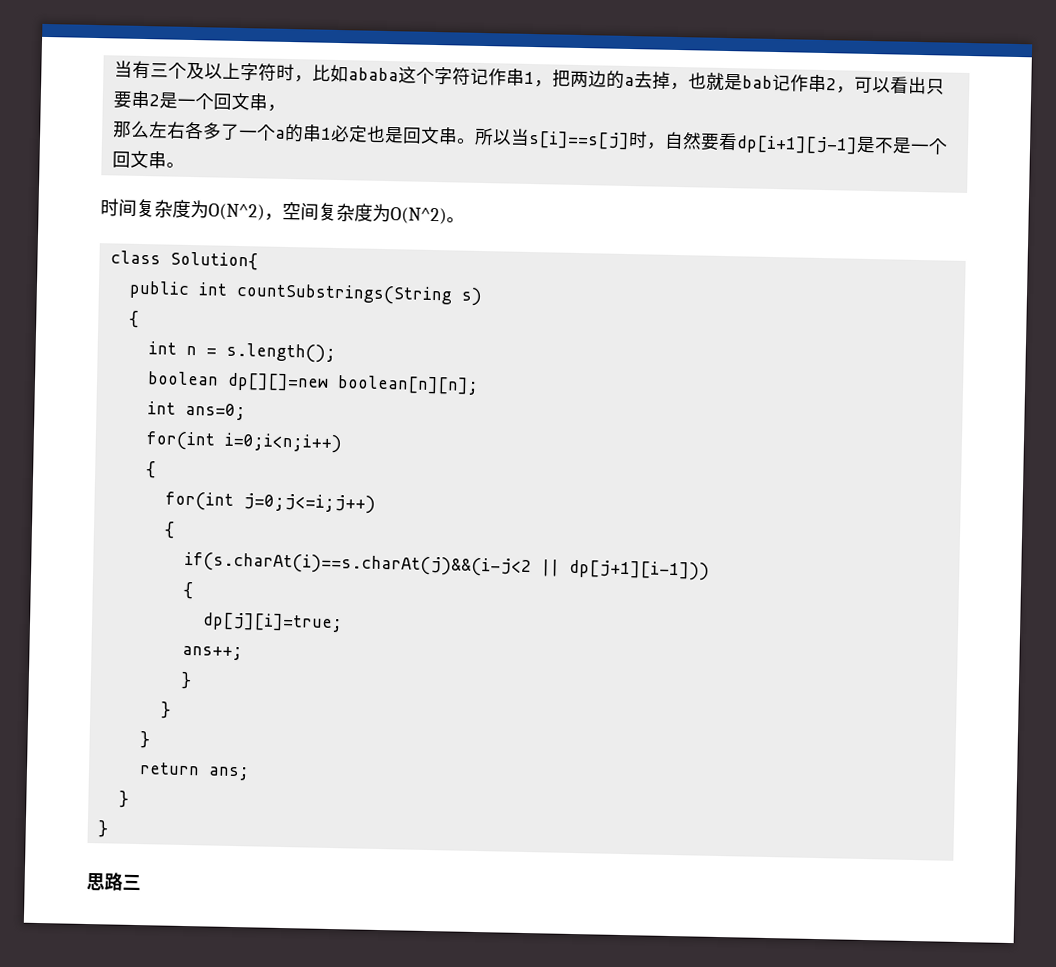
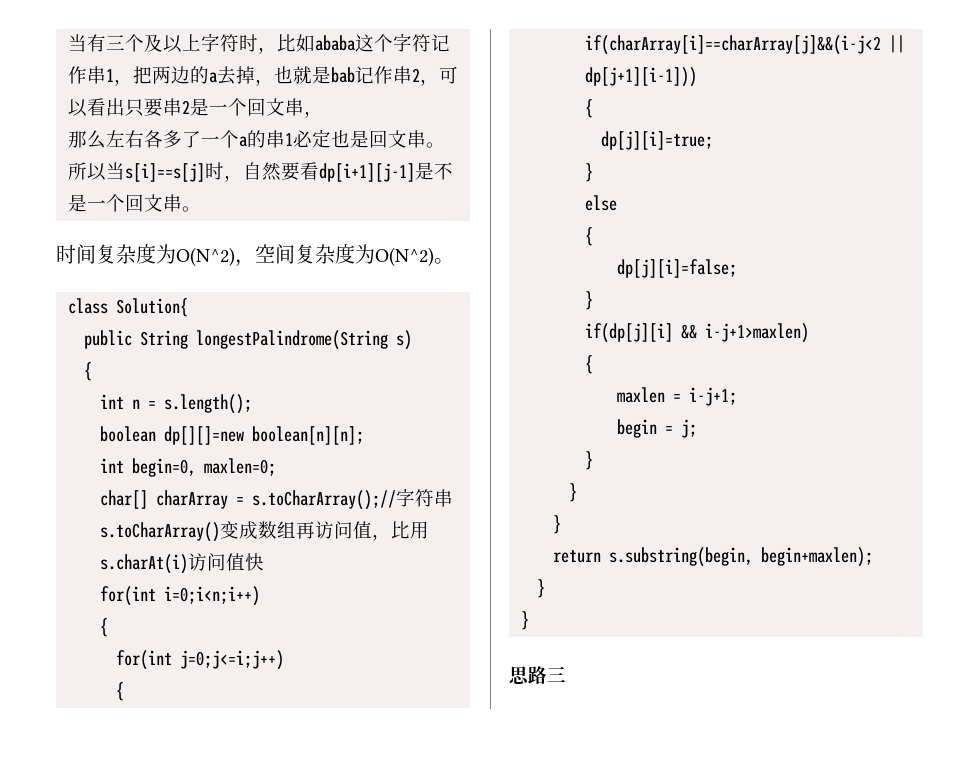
- public int countSubstrings(String s)
+ public String longestPalindrome(String s)
- int ans=0;
+ int begin=0, maxlen=0;
+ char[] charArray = s.toCharArray();//字符串s.toCharArray()变成数组再访问值，比用s.charAt(i)访问值快
- if(s.charAt(i)==s.charAt(j)&&(i-j<2 || dp[j+1][i-1]))
+ if(charArray[i]==charArray[j]&&(i-j<2 || dp[j+1][i-1]))
  dp[j][i]=true;
- ans++;
+ }
+ else
+ {
+ dp[j][i]=false;
+ }
+ if(dp[j][i] && i-j+1>maxlen)
+ {
+ maxlen = i-j+1;
+ begin = j;
- return ans;
+ return s.substring(begin, begin+maxlen);

